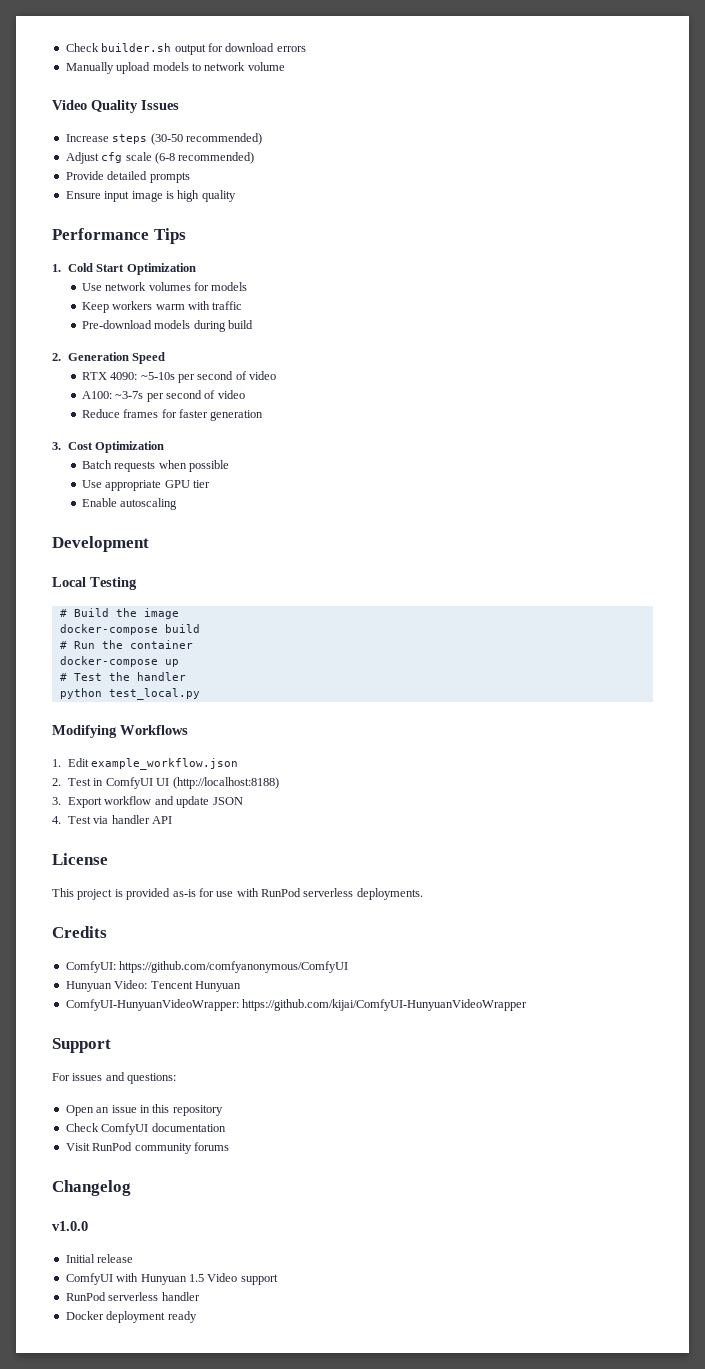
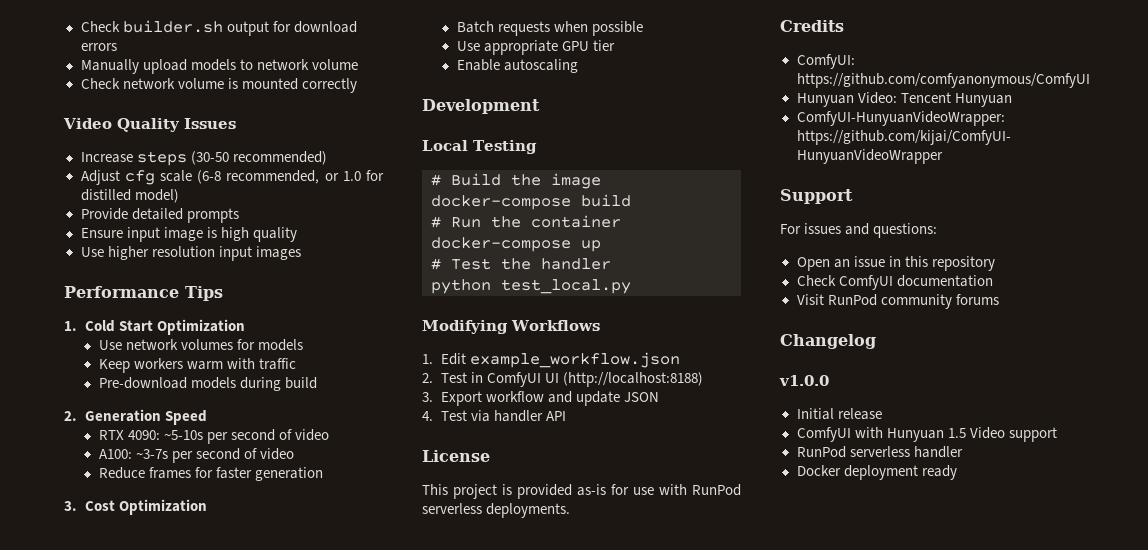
+ Check network volume is mounted correctly
- Adjust cfg scale (6-8 recommended)
+ Adjust cfg scale (6-8 recommended, or 1.0 for distilled model)
+ Use higher resolution input images

